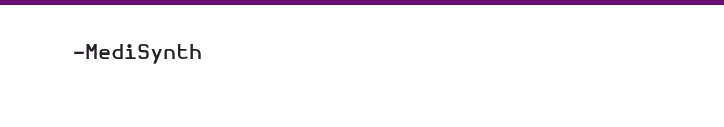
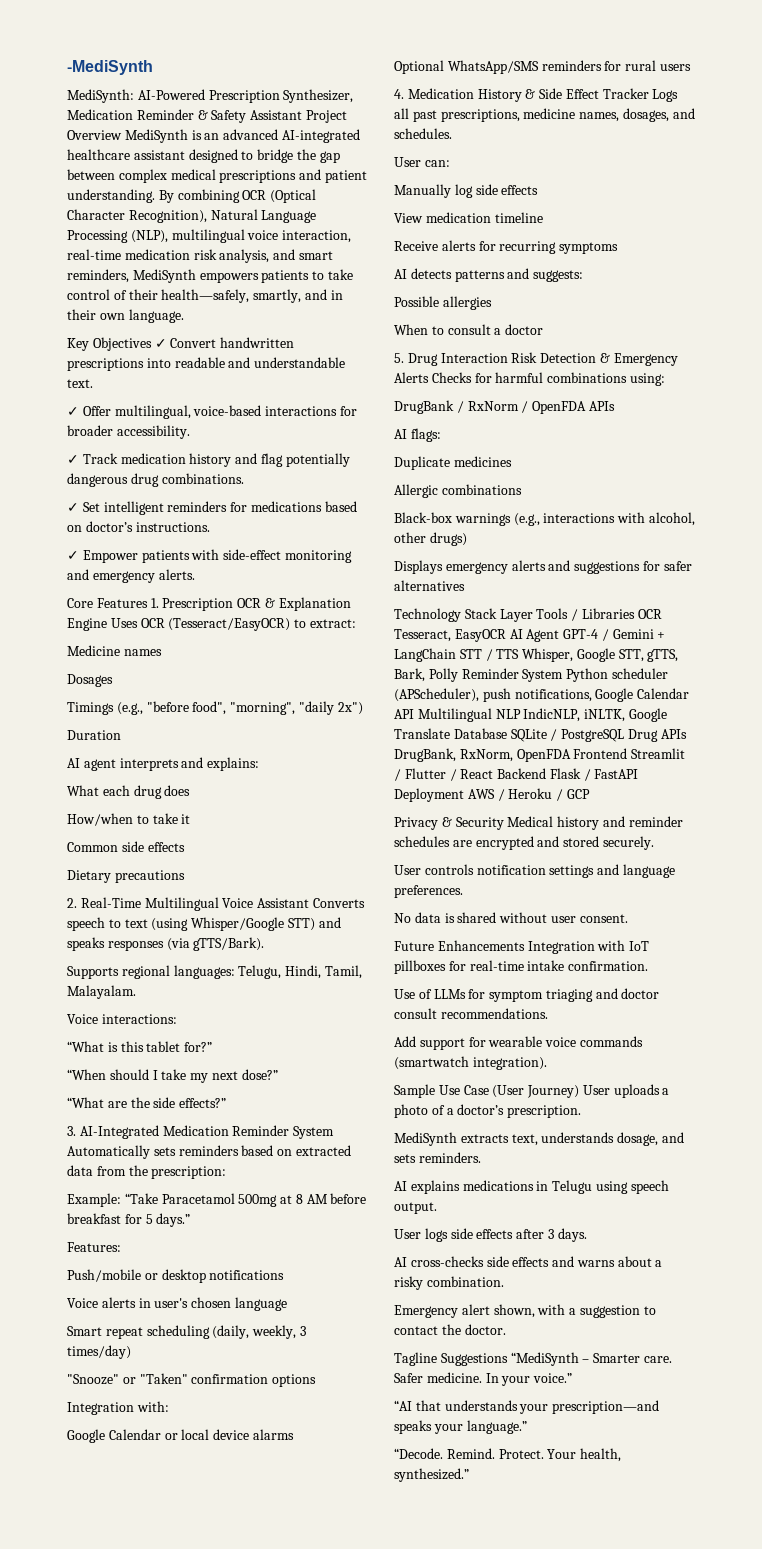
+ MediSynth: AI-Powered Prescription Synthesizer, Medication Reminder & Safety Assistant Project Overview MediSynth is an advanced AI-integrated healthcare assistant designed to bridge the gap between complex medical prescriptions and patient understanding. By combining OCR (Optical Character Recognition), Natural Language Processing (NLP), multilingual voice interaction, real-time medication risk analysis, and smart reminders, MediSynth empowers patients to take control of their health—safely, smartly, and in their own language.
+ Key Objectives ✓ Convert handwritten prescriptions into readable and understandable text.
+ ✓ Offer multilingual, voice-based interactions for broader accessibility.
+ ✓ Track medication history and flag potentially dangerous drug combinations.
+ ✓ Set intelligent reminders for medications based on doctor’s instructions.
+ ✓ Empower patients with side-effect monitoring and emergency alerts.
+ Core Features 1. Prescription OCR & Explanation Engine Uses OCR (Tesseract/EasyOCR) to extract:
+ Medicine names
+ Dosages
+ Timings (e.g., "before food", "morning", "daily 2x")
+ Duration
+ AI agent interprets and explains:
+ What each drug does
+ How/when to take it
+ Common side effects
+ Dietary precautions
+ 2. Real-Time Multilingual Voice Assistant Converts speech to text (using Whisper/Google STT) and speaks responses (via gTTS/Bark).
+ Supports regional languages: Telugu, Hindi, Tamil, Malayalam.
+ Voice interactions:
+ “What is this tablet for?”
+ “When should I take my next dose?”
+ “What are the side effects?”
+ 3. AI-Integrated Medication Reminder System Automatically sets reminders based on extracted data from the prescription:
+ Example: “Take Paracetamol 500mg at 8 AM before breakfast for 5 days.”
+ Features:
+ Push/mobile or desktop notifications
+ Voice alerts in user's chosen language
+ Smart repeat scheduling (daily, weekly, 3 times/day)
+ "Snooze" or "Taken" confirmation options
+ Integration with:
+ Google Calendar or local device alarms
+ Optional WhatsApp/SMS reminders for rural users
+ 4. Medication History & Side Effect Tracker Logs all past prescriptions, medicine names, dosages, and schedules.
+ User can:
+ Manually log side effects
+ View medication timeline
+ Receive alerts for recurring symptoms
+ AI detects patterns and suggests:
+ Possible allergies
+ When to consult a doctor
+ 5. Drug Interaction Risk Detection & Emergency Alerts Checks for harmful combinations using:
+ DrugBank / RxNorm / OpenFDA APIs
+ AI flags:
+ Duplicate medicines
+ Allergic combinations
+ Black-box warnings (e.g., interactions with alcohol, other drugs)
+ Displays emergency alerts and suggestions for safer alternatives
+ Technology Stack Layer Tools / Libraries OCR Tesseract, EasyOCR AI Agent GPT-4 / Gemini + LangChain STT / TTS Whisper, Google STT, gTTS, Bark, Polly Reminder System Python scheduler (APScheduler), push notifications, Google Calendar API Multilingual NLP IndicNLP, iNLTK, Google Translate Database SQLite / PostgreSQL Drug APIs DrugBank, RxNorm, OpenFDA Frontend Streamlit / Flutter / React Backend Flask / FastAPI Deployment AWS / Heroku / GCP
+ Privacy & Security Medical history and reminder schedules are encrypted and stored securely.
+ User controls notification settings and language preferences.
+ No data is shared without user consent.
+ Future Enhancements Integration with IoT pillboxes for real-time intake confirmation.
+ Use of LLMs for symptom triaging and doctor consult recommendations.
+ Add support for wearable voice commands (smartwatch integration).
+ Sample Use Case (User Journey) User uploads a photo of a doctor’s prescription.
+ MediSynth extracts text, understands dosage, and sets reminders.
+ AI explains medications in Telugu using speech output.
+ User logs side effects after 3 days.
+ AI cross-checks side effects and warns about a risky combination.
+ Emergency alert shown, with a suggestion to contact the doctor.
+ Tagline Suggestions “MediSynth – Smarter care. Safer medicine. In your voice.”
+ “AI that understands your prescription—and speaks your language.”
+ “Decode. Remind. Protect. Your health, synthesized.”

